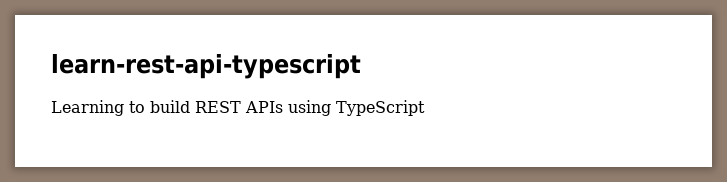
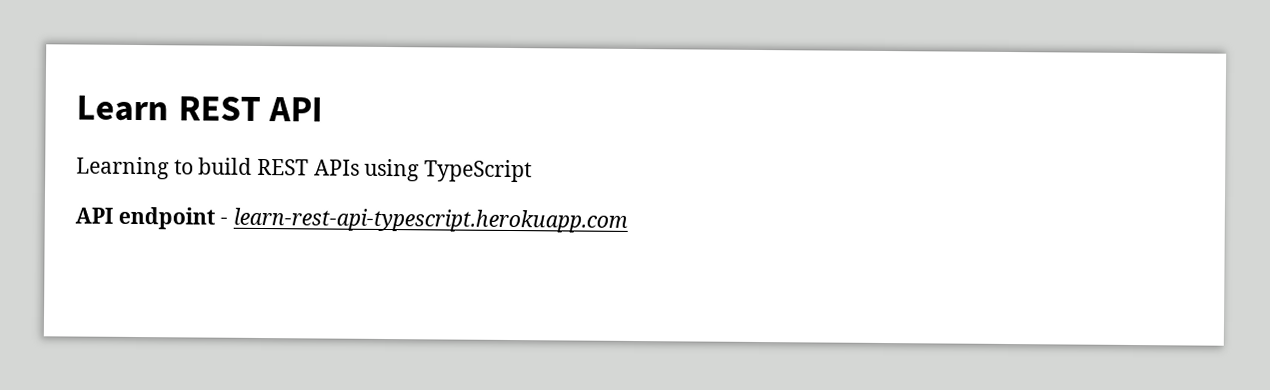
- learn-rest-api-typescript
+ Learn REST API
+ API endpoint - learn-rest-api-typescript.herokuapp.com

